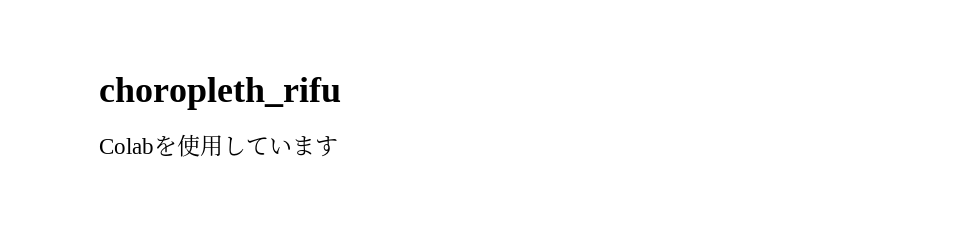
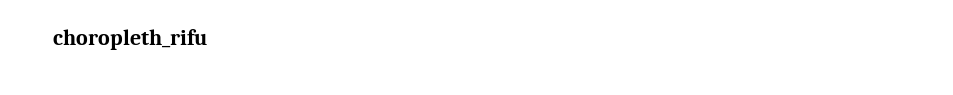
- Colabを使用しています

